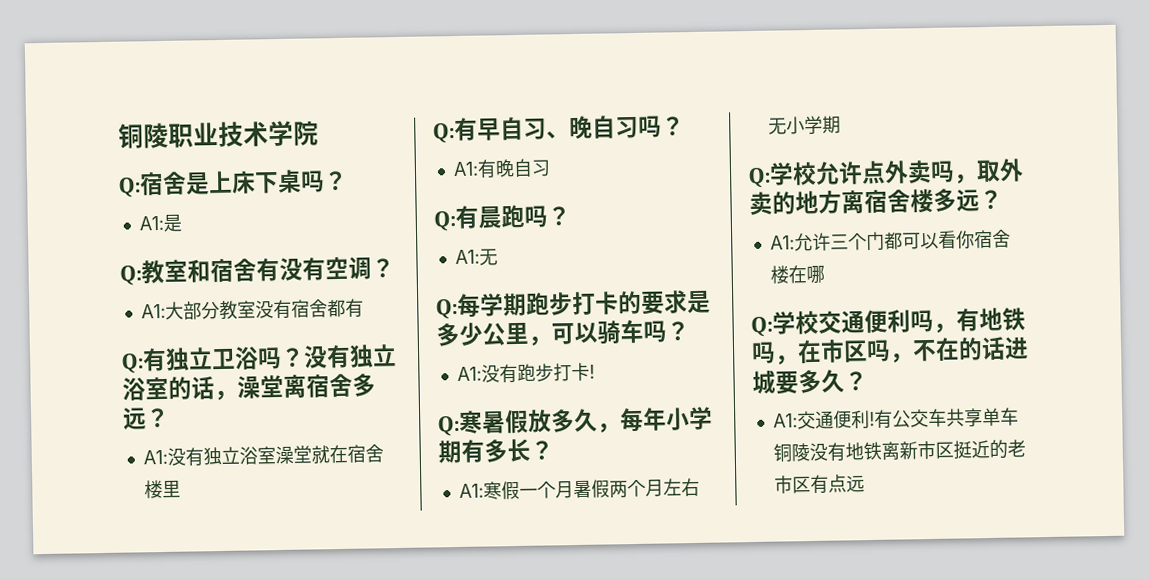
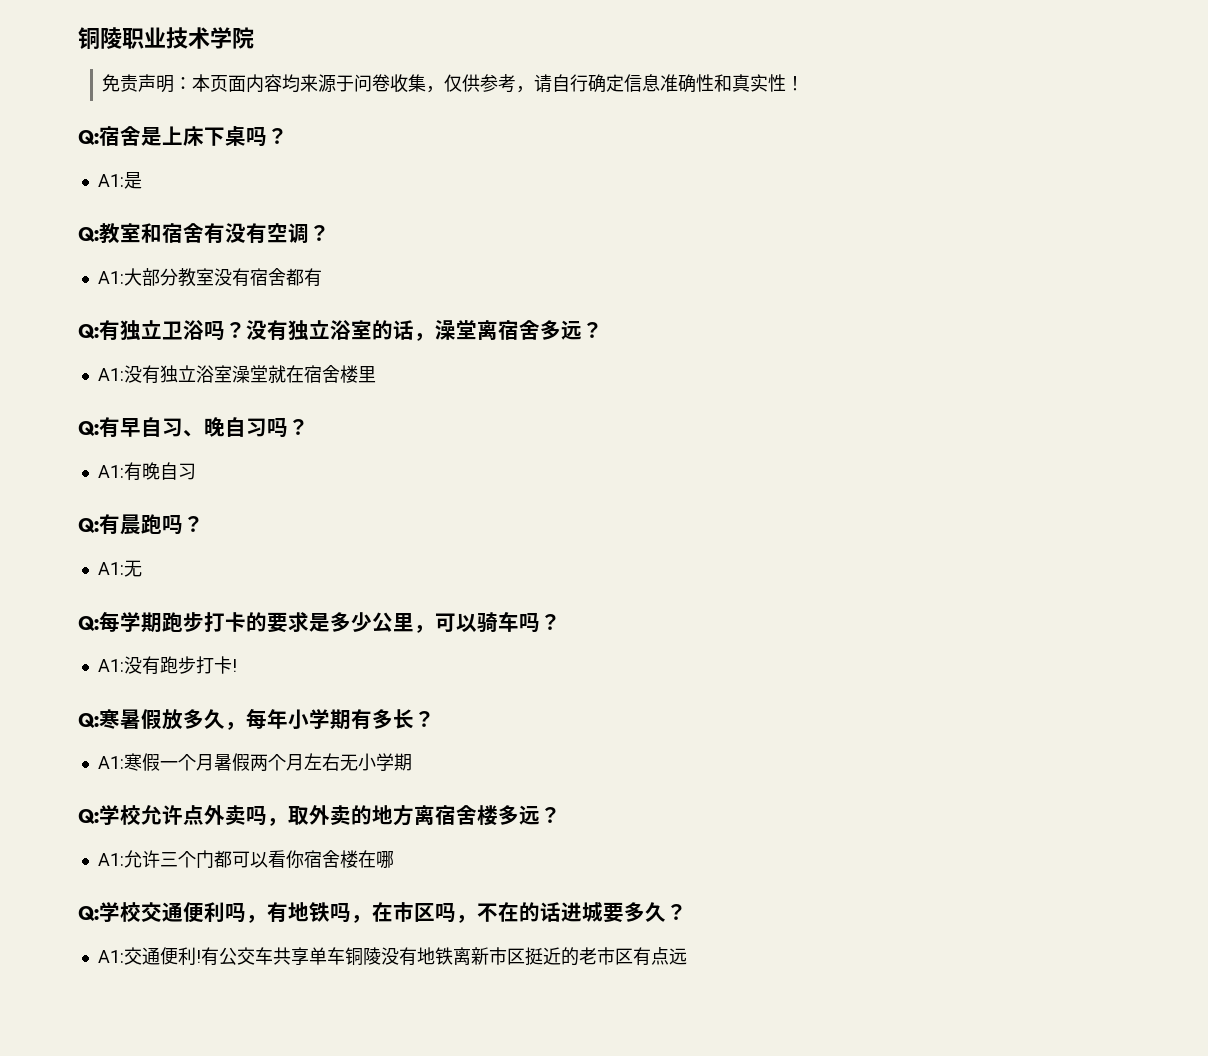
+ 免责声明：本页面内容均来源于问卷收集，仅供参考，请自行确定信息准确性和真实性！

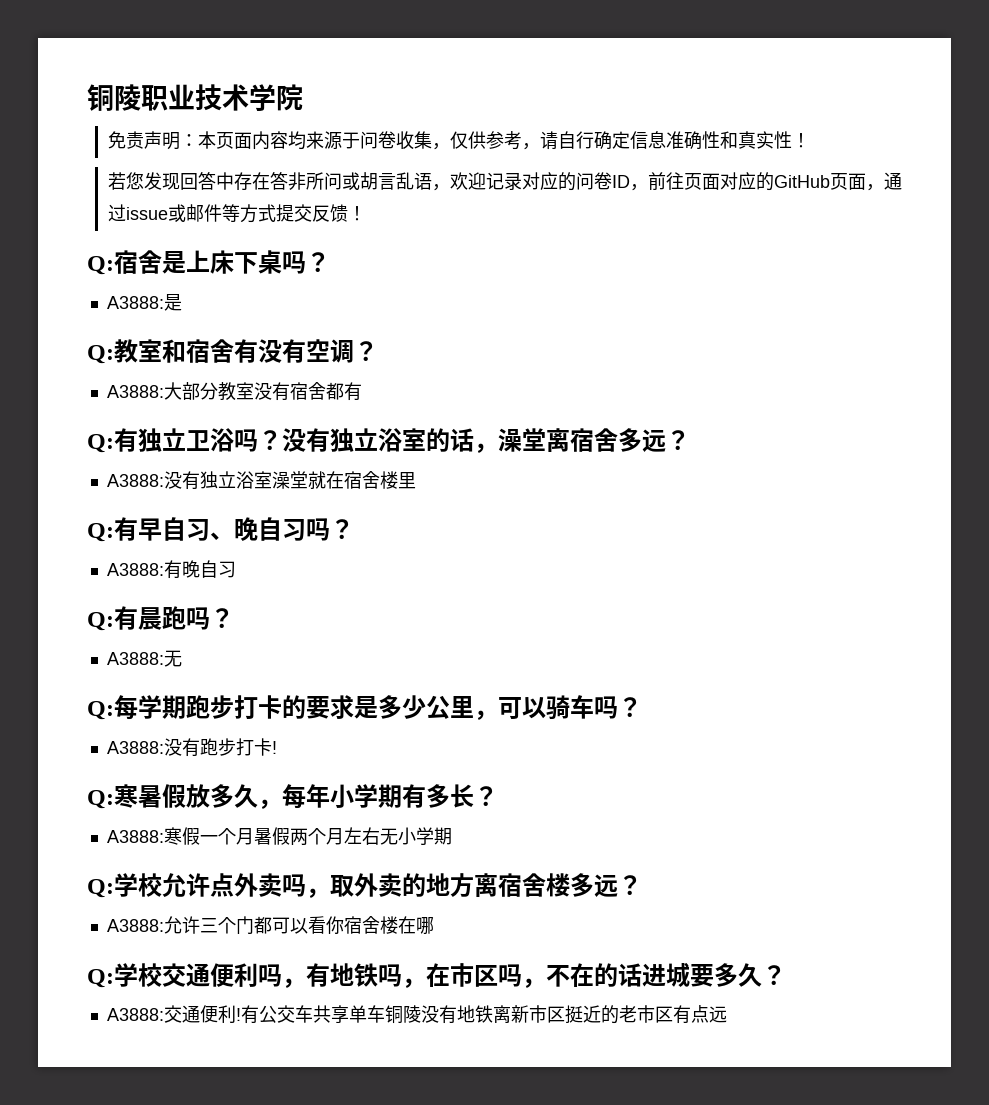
+ 若您发现回答中存在答非所问或胡言乱语，欢迎记录对应的问卷ID，前往页面对应的GitHub页面，通过issue或邮件等方式提交反馈！
- A1:是
+ A3888:是
- A1:大部分教室没有宿舍都有
+ A3888:大部分教室没有宿舍都有
- A1:没有独立浴室澡堂就在宿舍楼里
+ A3888:没有独立浴室澡堂就在宿舍楼里
- A1:有晚自习
+ A3888:有晚自习
- A1:无
+ A3888:无
- A1:没有跑步打卡!
+ A3888:没有跑步打卡!
- A1:寒假一个月暑假两个月左右无小学期
+ A3888:寒假一个月暑假两个月左右无小学期
- A1:允许三个门都可以看你宿舍楼在哪
+ A3888:允许三个门都可以看你宿舍楼在哪
- A1:交通便利!
+ A3888:交通便利!

